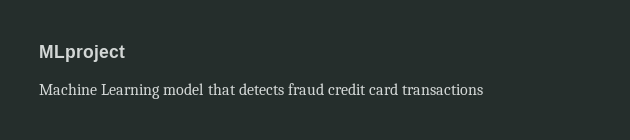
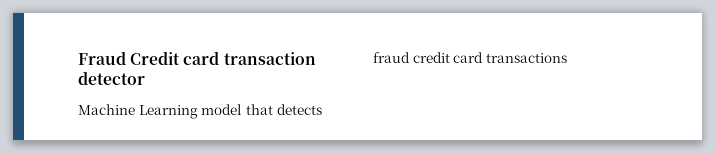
- MLproject
+ Fraud Credit card transaction detector

